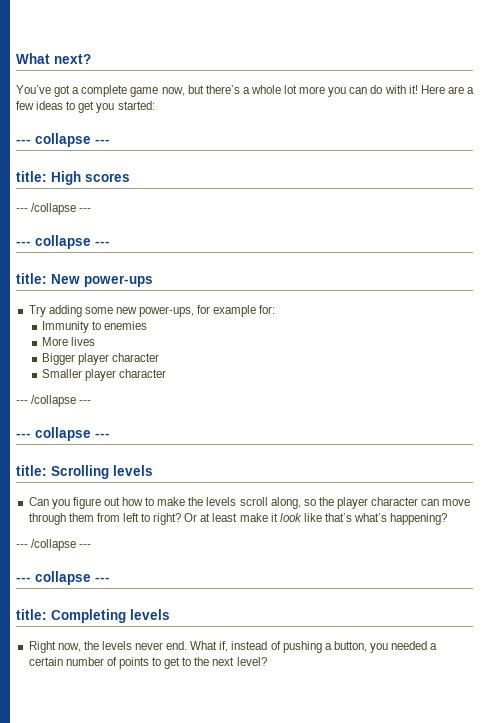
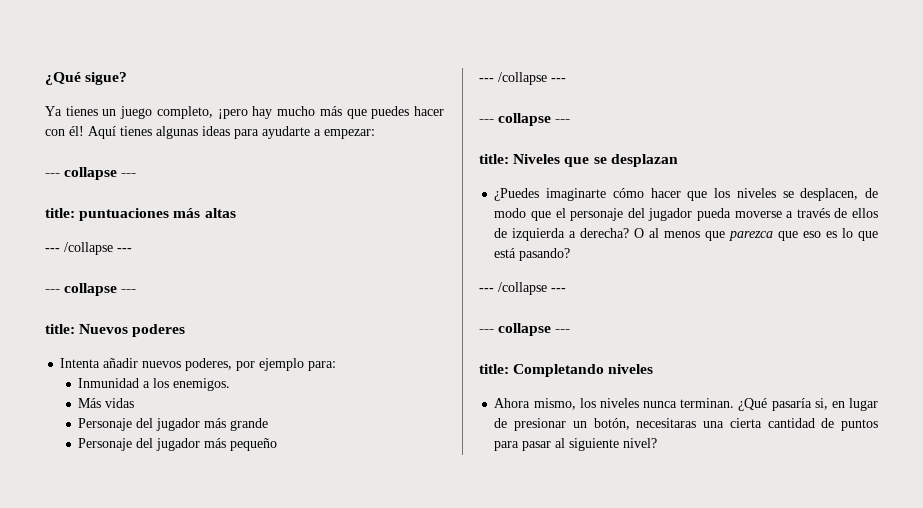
- What next?
- You’ve got a complete game now, but there’s a whole lot more you can do with it! Here are a few ideas to get you started:
+ ¿Qué sigue?
+ Ya tienes un juego completo, ¡pero hay mucho más que puedes hacer con él! Aquí tienes algunas ideas para ayudarte a empezar:
  --- collapse ---
- title: High scores
+ title: puntuaciones más altas
  --- /collapse ---
  --- collapse ---
- title: New power-ups
- Try adding some new power-ups, for example for:
- Immunity to enemies
- More lives
- Bigger player character
- Smaller player character
+ title: Nuevos poderes
+ Intenta añadir nuevos poderes, por ejemplo para:
+ Inmunidad a los enemigos.
+ Más vidas
+ Personaje del jugador más grande
+ Personaje del jugador más pequeño
  --- /collapse ---
  --- collapse ---
- title: Scrolling levels
- Can you figure out how to make the levels scroll along, so the player character can move through them from left to right? Or at least make it look like that’s what’s happening?
+ title: Niveles que se desplazan
+ ¿Puedes imaginarte cómo hacer que los niveles se desplacen, de modo que el personaje del jugador pueda moverse a través de ellos de izquierda a derecha? O al menos que parezca que eso es lo que está pasando?
  --- /collapse ---
  --- collapse ---
- title: Completing levels
- Right now, the levels never end. What if, instead of pushing a button, you needed a certain number of points to get to the next level?
+ title: Completando niveles
+ Ahora mismo, los niveles nunca terminan. ¿Qué pasaría si, en lugar de presionar un botón, necesitaras una cierta cantidad de puntos para pasar al siguiente nivel?

